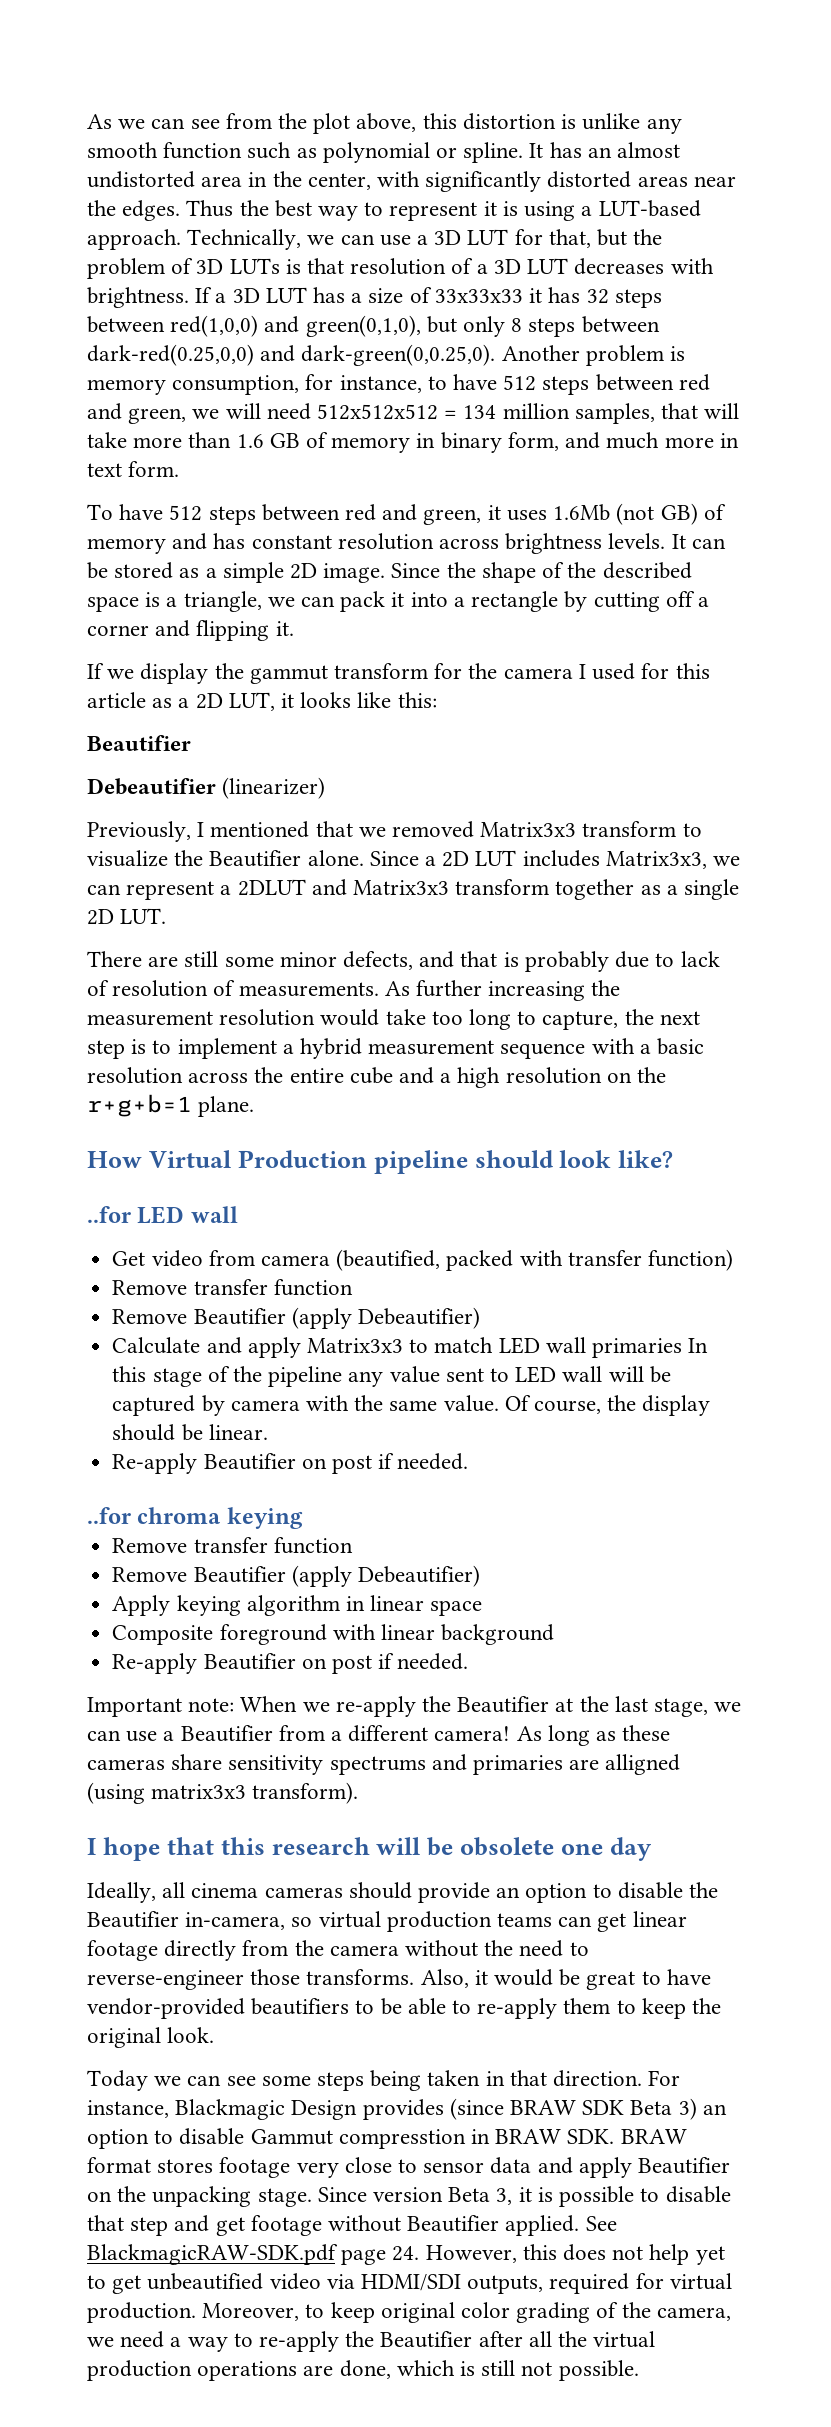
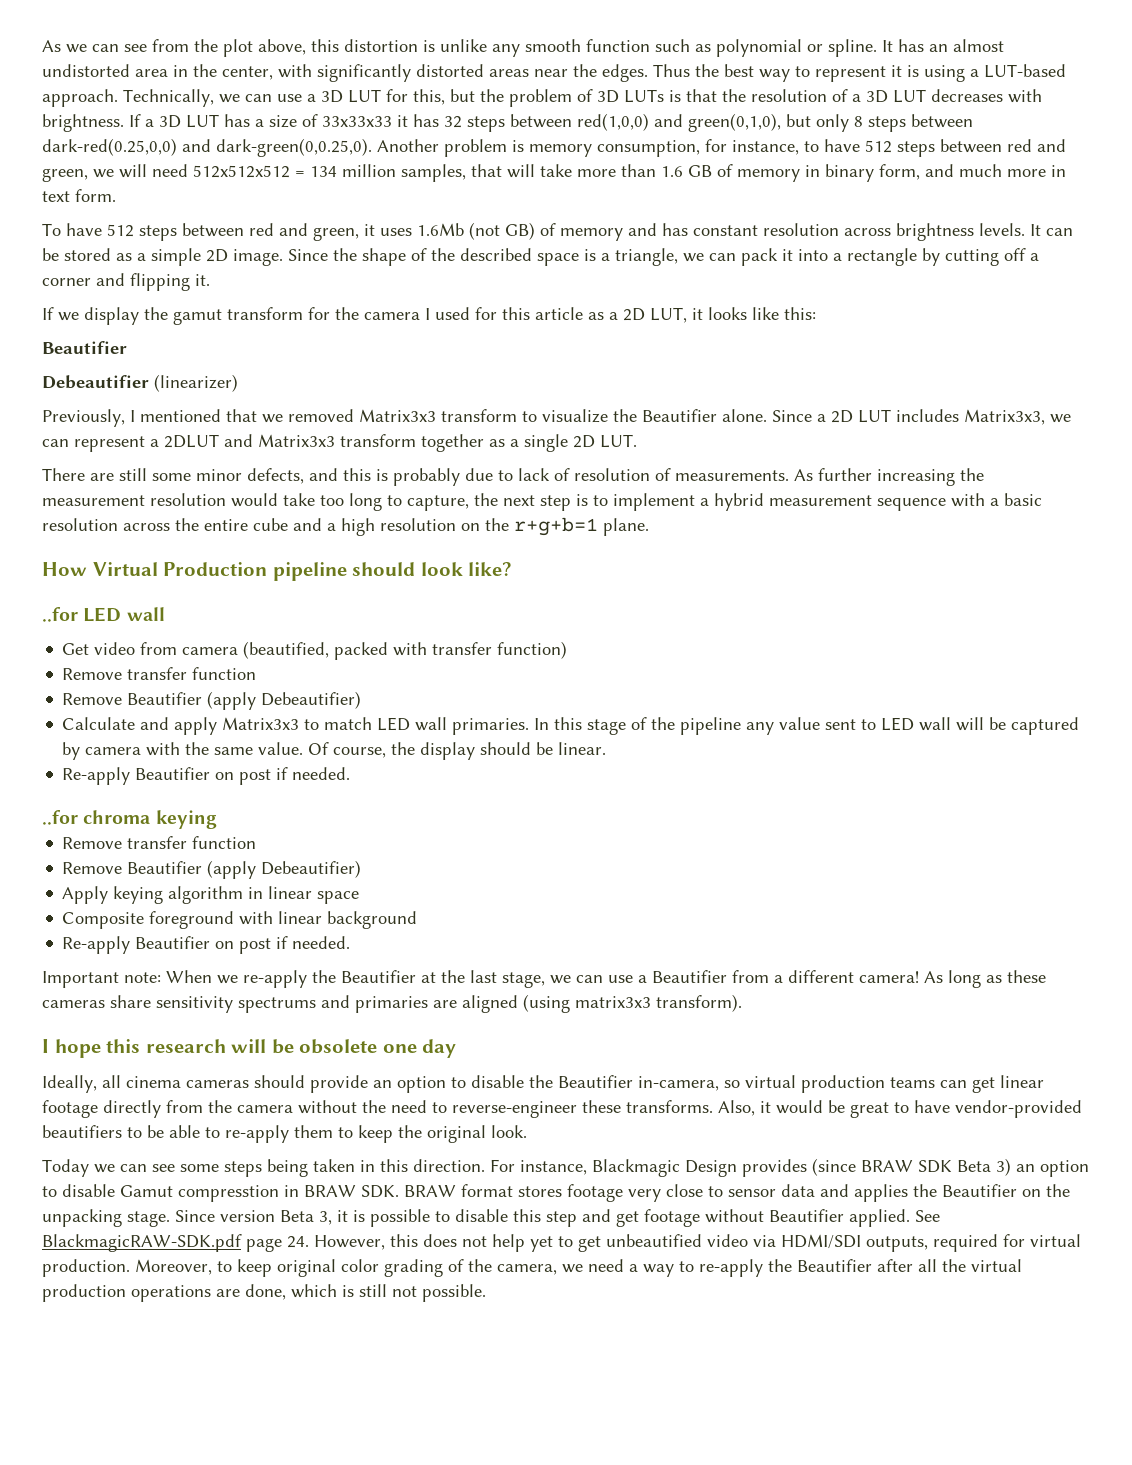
- Technically, we can use a 3D LUT for that, but the problem of 3D LUTs is that resolution of a 3D LUT decreases with brightness.
+ Technically, we can use a 3D LUT for this, but the problem of 3D LUTs is that the resolution of a 3D LUT decreases with brightness.
- If we display the gammut transform for the camera I used for this article as a 2D LUT, it looks like this:
+ If we display the gamut transform for the camera I used for this article as a 2D LUT, it looks like this:
- There are still some minor defects, and that is probably due to lack of resolution of measurements.
+ There are still some minor defects, and this is probably due to lack of resolution of measurements.
- Calculate and apply Matrix3x3 to match LED wall primaries In this stage of the pipeline any value sent to LED wall will be captured by camera with the same value.
+ Calculate and apply Matrix3x3 to match LED wall primaries. In this stage of the pipeline any value sent to LED wall will be captured by camera with the same value.
- As long as these cameras share sensitivity spectrums and primaries are alligned (using matrix3x3 transform).
+ As long as these cameras share sensitivity spectrums and primaries are aligned (using matrix3x3 transform).
- I hope that this research will be obsolete one day
+ I hope this research will be obsolete one day
- Ideally, all cinema cameras should provide an option to disable the Beautifier in-camera, so virtual production teams can get linear footage directly from the camera without the need to reverse-engineer those transforms.
+ Ideally, all cinema cameras should provide an option to disable the Beautifier in-camera, so virtual production teams can get linear footage directly from the camera without the need to reverse-engineer these transforms.
- Today we can see some steps being taken in that direction.
+ Today we can see some steps being taken in this direction.
- For instance, Blackmagic Design provides (since BRAW SDK Beta 3) an option to disable Gammut compresstion in BRAW SDK. BRAW format stores footage very close to sensor data and apply Beautifier on the unpacking stage.
+ For instance, Blackmagic Design provides (since BRAW SDK Beta 3) an option to disable Gamut compresstion in BRAW SDK. BRAW format stores footage very close to sensor data and applies the Beautifier on the unpacking stage.
- Since version Beta 3, it is possible to disable that step and get footage without Beautifier applied.
+ Since version Beta 3, it is possible to disable this step and get footage without Beautifier applied.

